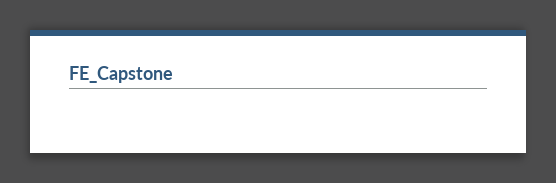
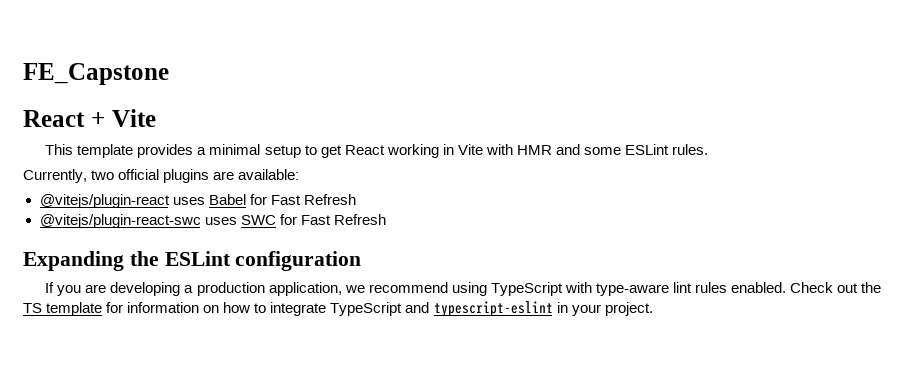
+ React + Vite
+ This template provides a minimal setup to get React working in Vite with HMR and some ESLint rules.
+ Currently, two official plugins are available:
+ @vitejs/plugin-react uses Babel for Fast Refresh
+ @vitejs/plugin-react-swc uses SWC for Fast Refresh
+ Expanding the ESLint configuration
+ If you are developing a production application, we recommend using TypeScript with type-aware lint rules enabled. Check out the TS template for information on how to integrate TypeScript and typescript-eslint in your project.

